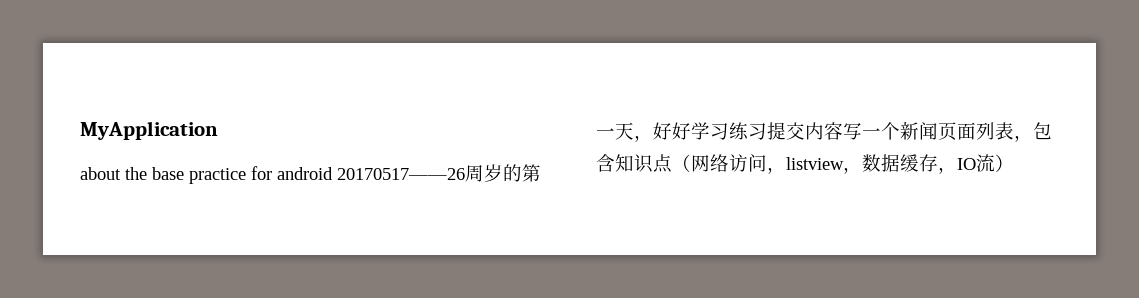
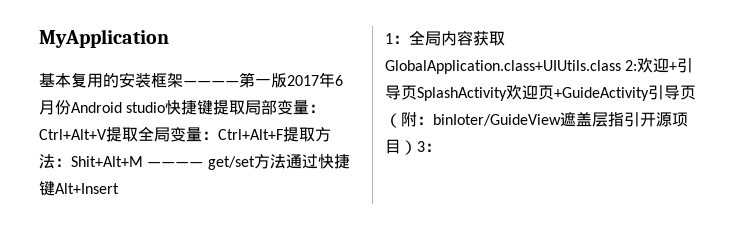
- about the base practice for android 20170517——26周岁的第一天，好好学习练习提交内容写一个新闻页面列表，包含知识点（网络访问，listview，数据缓存，IO流）
+ 基本复用的安装框架————第一版2017年6月份Android studio快捷键提取局部变量：Ctrl+Alt+V提取全局变量：Ctrl+Alt+F提取方法：Shit+Alt+M ———— get/set方法通过快捷键Alt+Insert
+ 1：全局内容获取GlobalApplication.class+UIUtils.class 2:欢迎+引导页SplashActivity欢迎页+GuideActivity引导页（附：binIoter/GuideView遮盖层指引开源项目）3：

